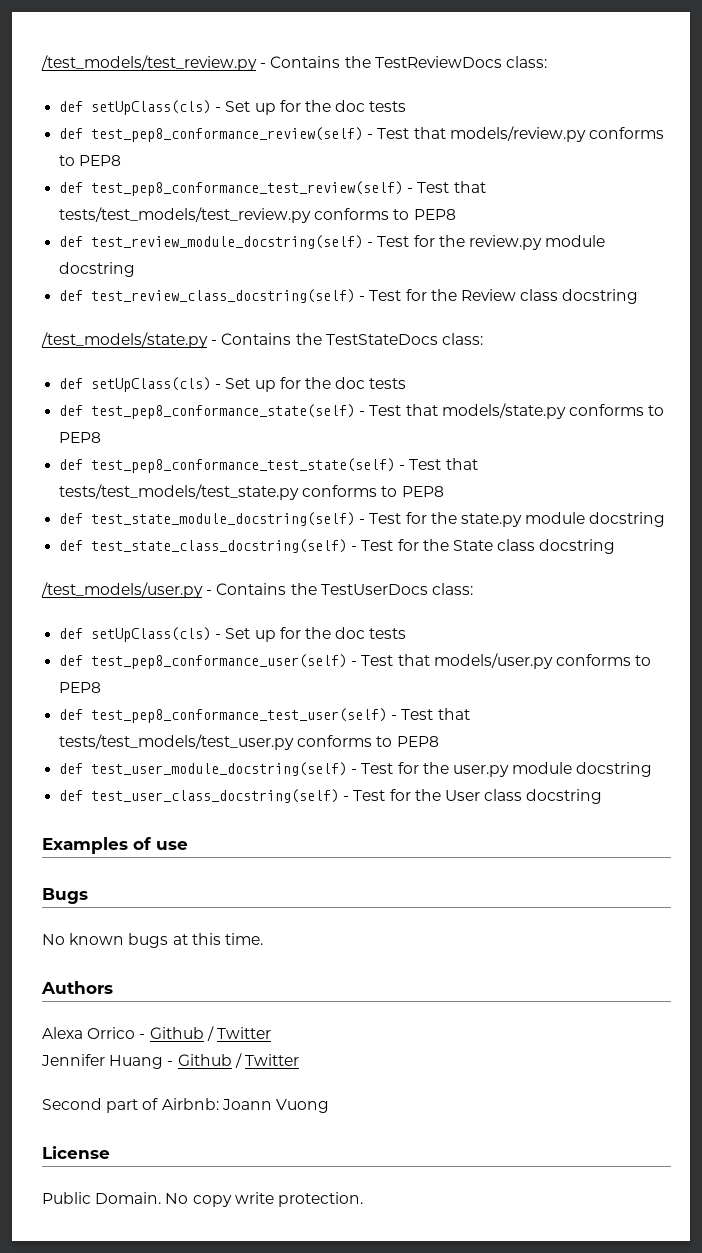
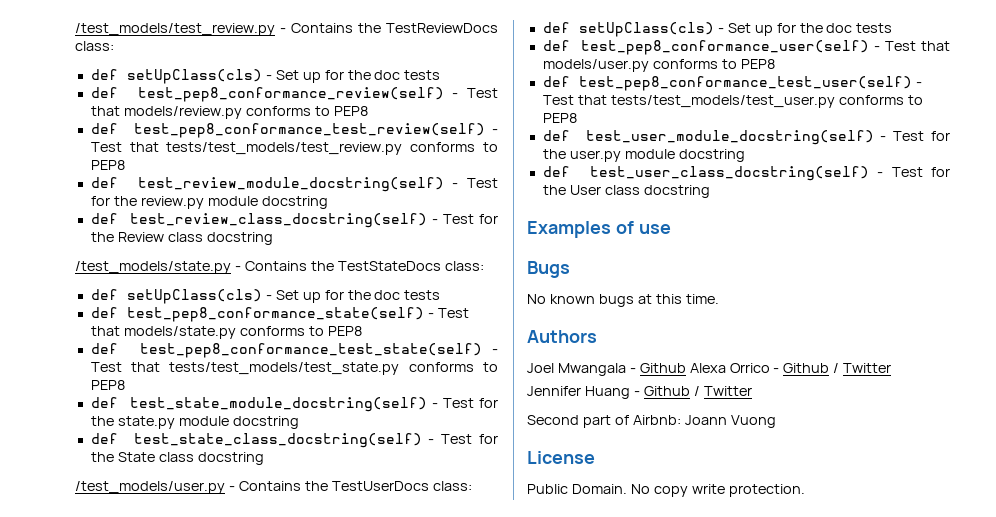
- Alexa Orrico - Github / Twitter
+ Joel Mwangala - Github Alexa Orrico - Github / Twitter

